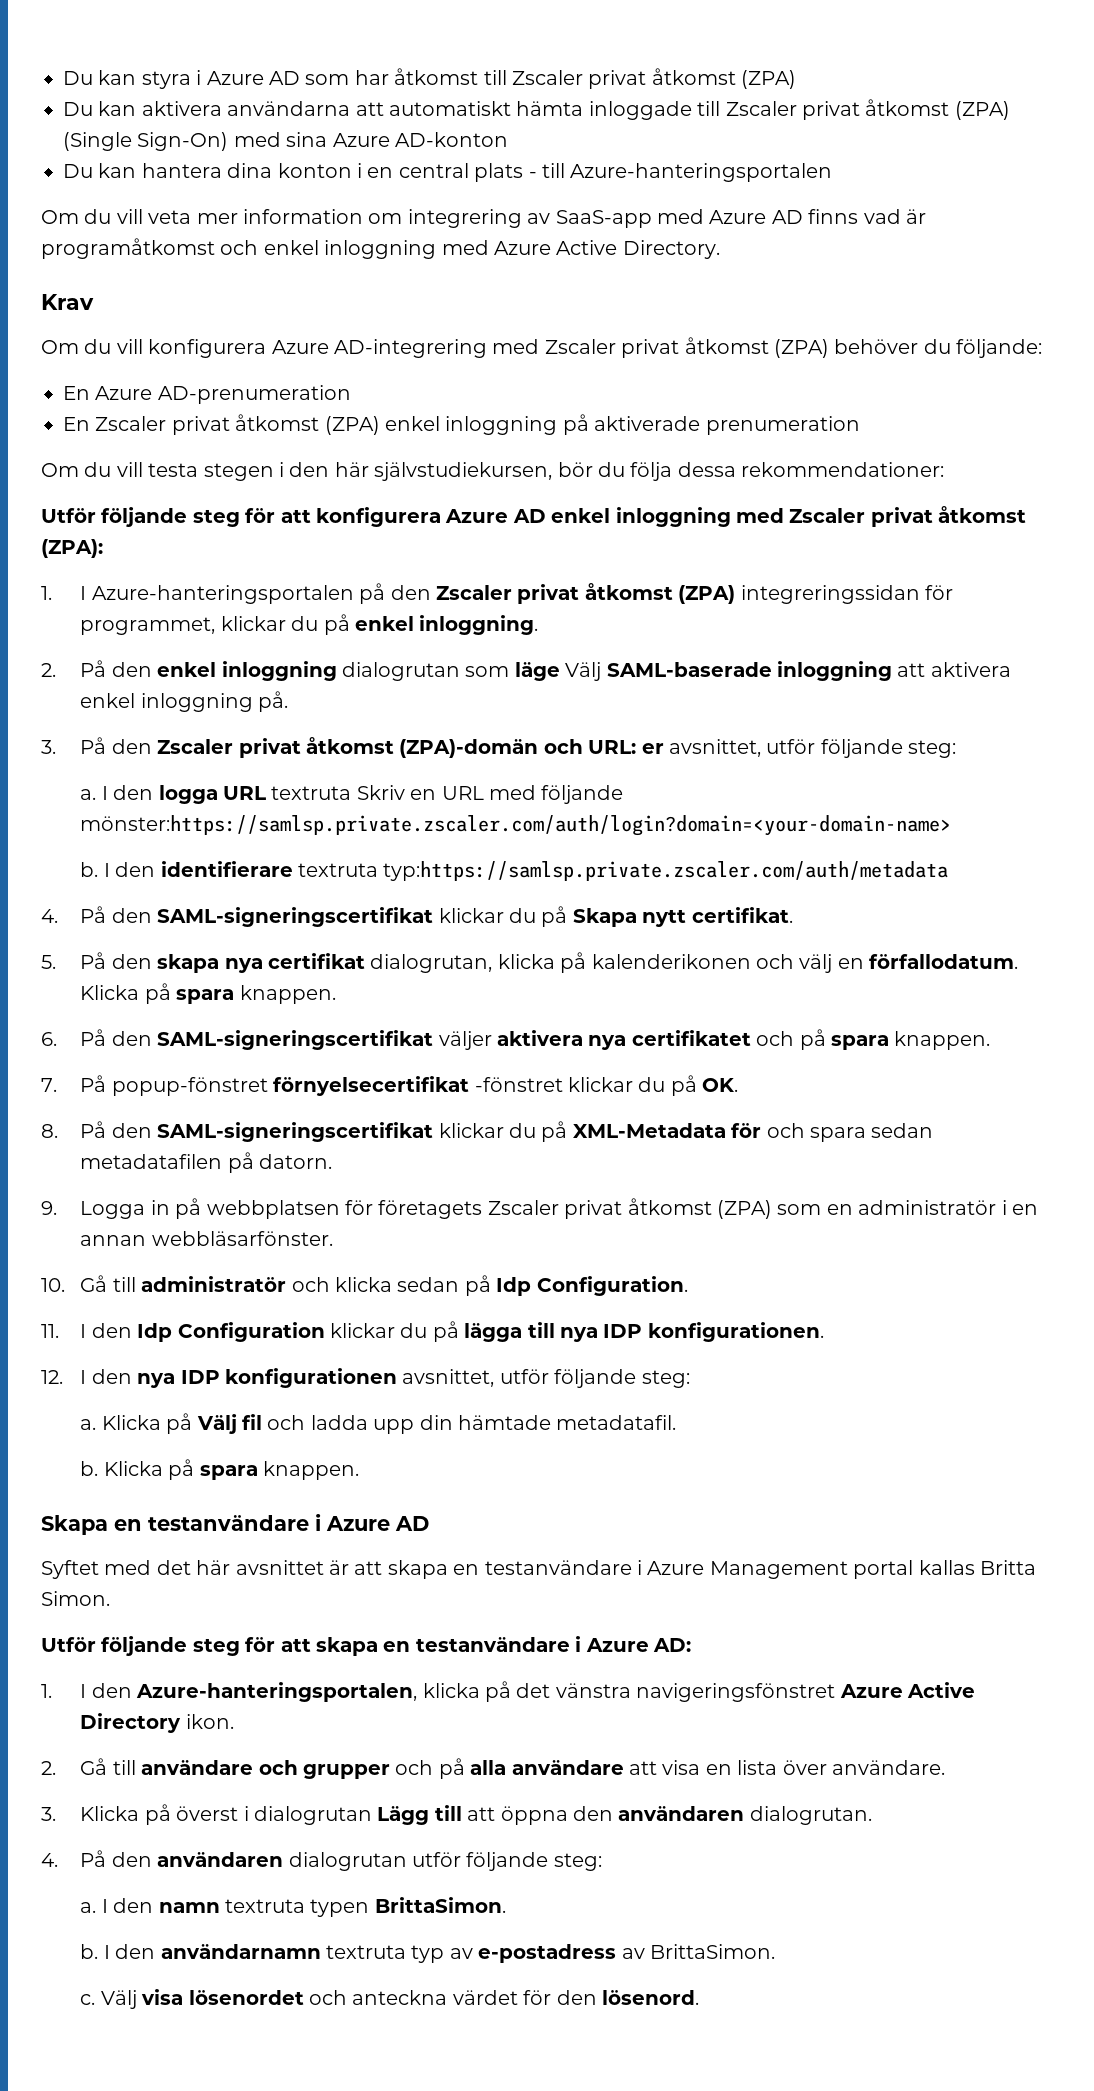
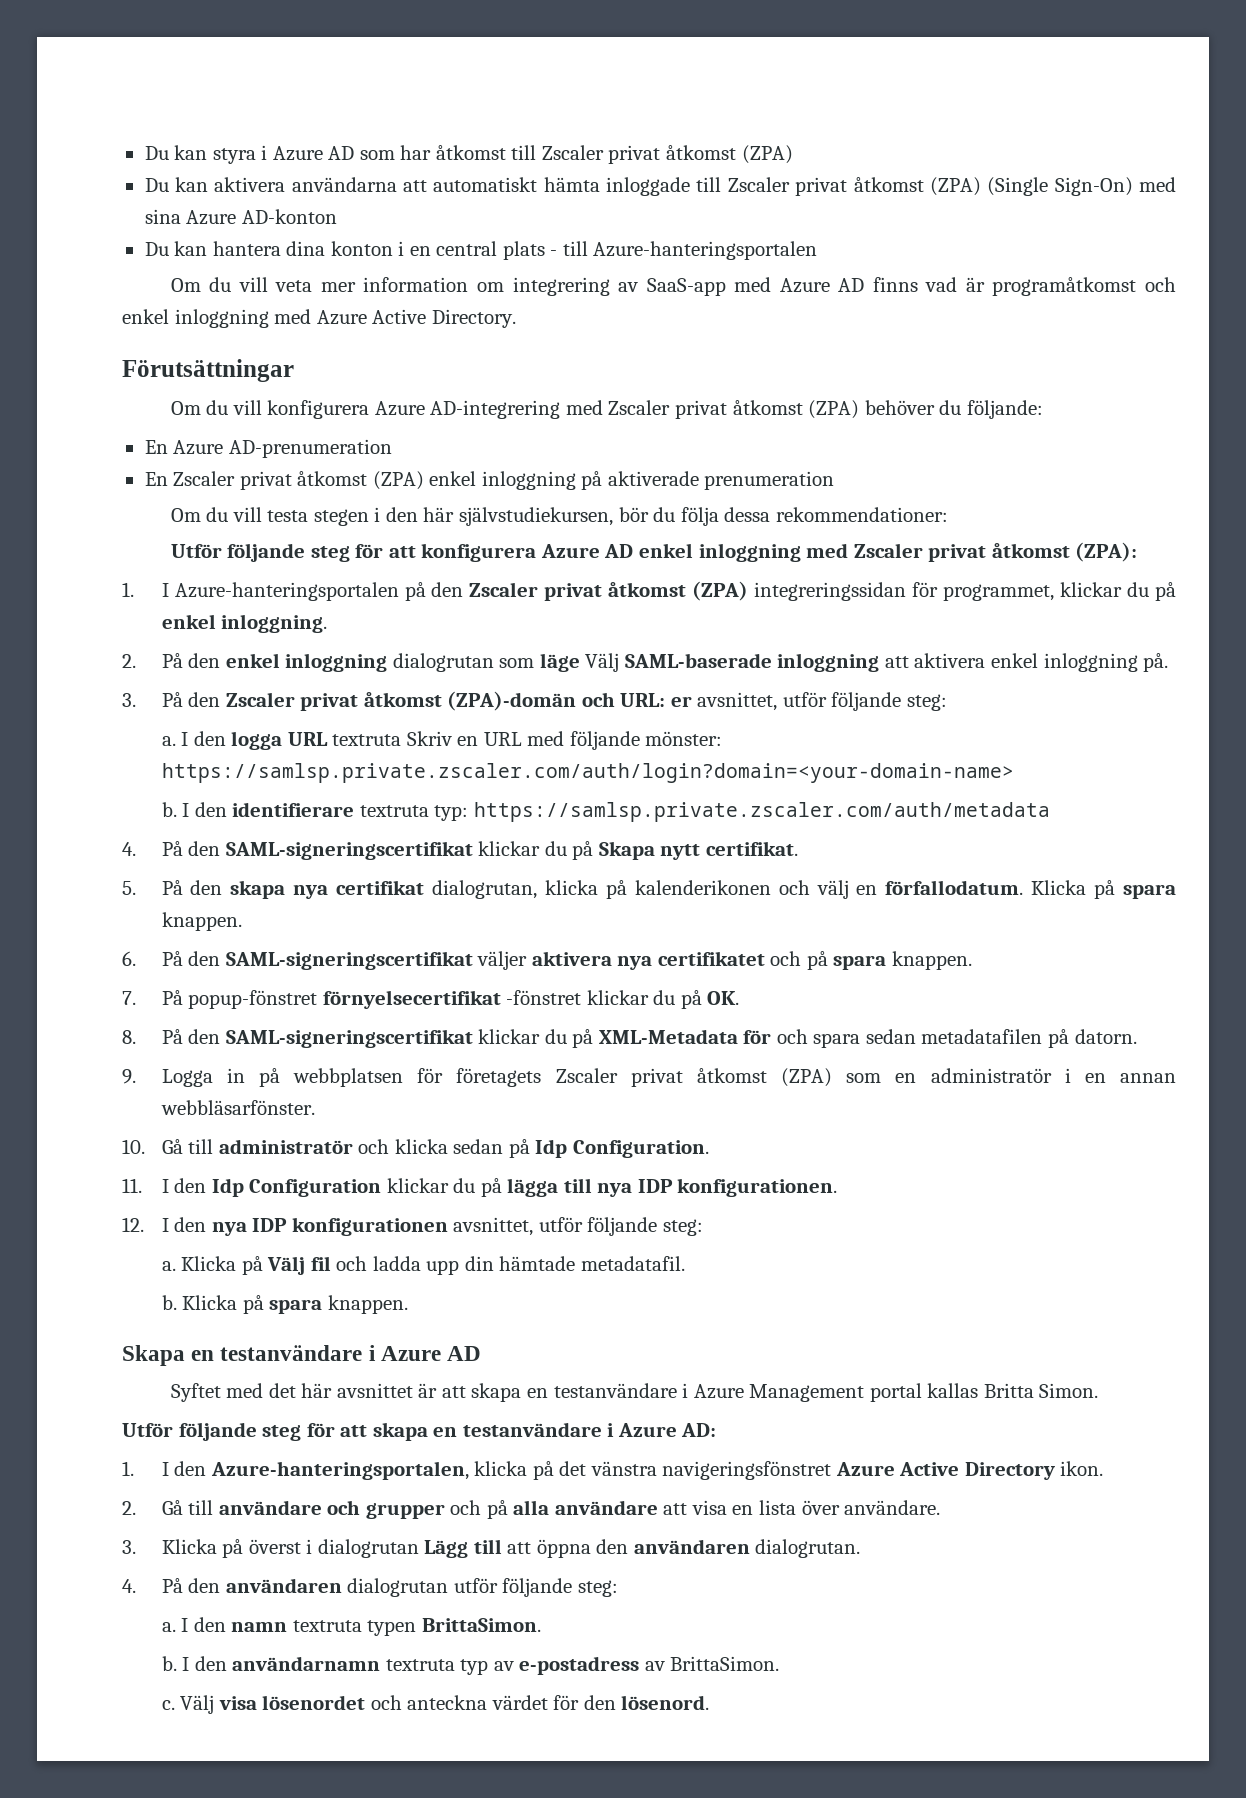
- Krav
+ Förutsättningar
- I den logga URL textruta Skriv en URL med följande mönster:https://samlsp.private.zscaler.com/auth/login?domain=<your-domain-name>
+ I den logga URL textruta Skriv en URL med följande mönster: https://samlsp.private.zscaler.com/auth/login?domain=<your-domain-name>
- I den identifierare textruta typ:https://samlsp.private.zscaler.com/auth/metadata
+ I den identifierare textruta typ: https://samlsp.private.zscaler.com/auth/metadata

